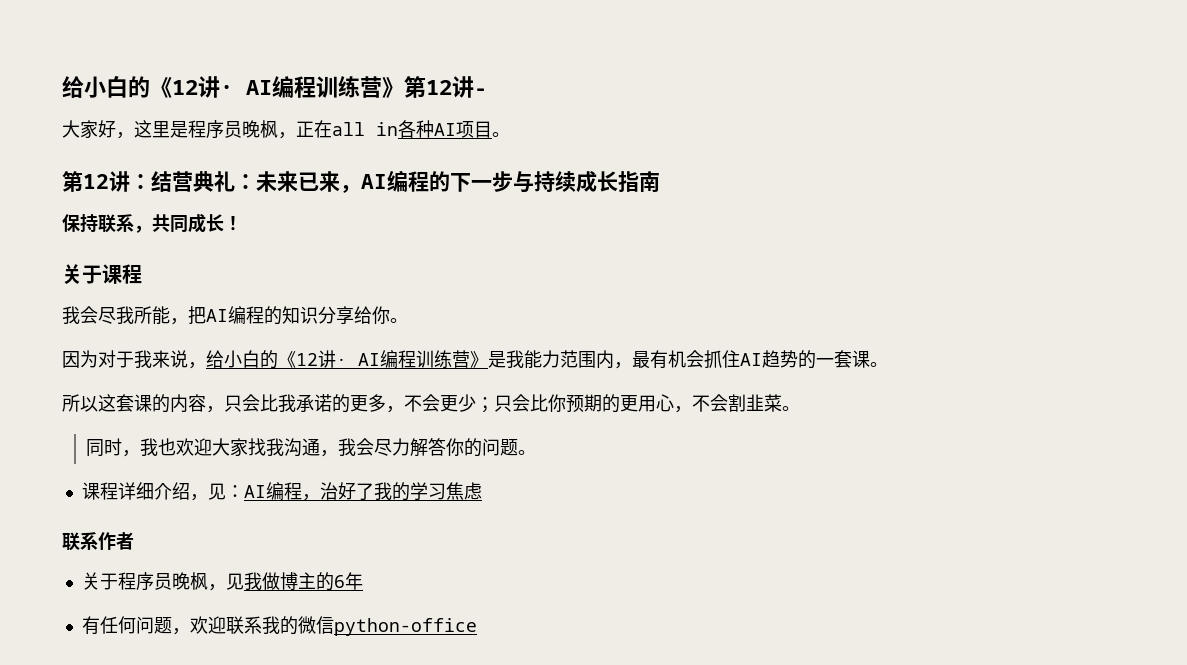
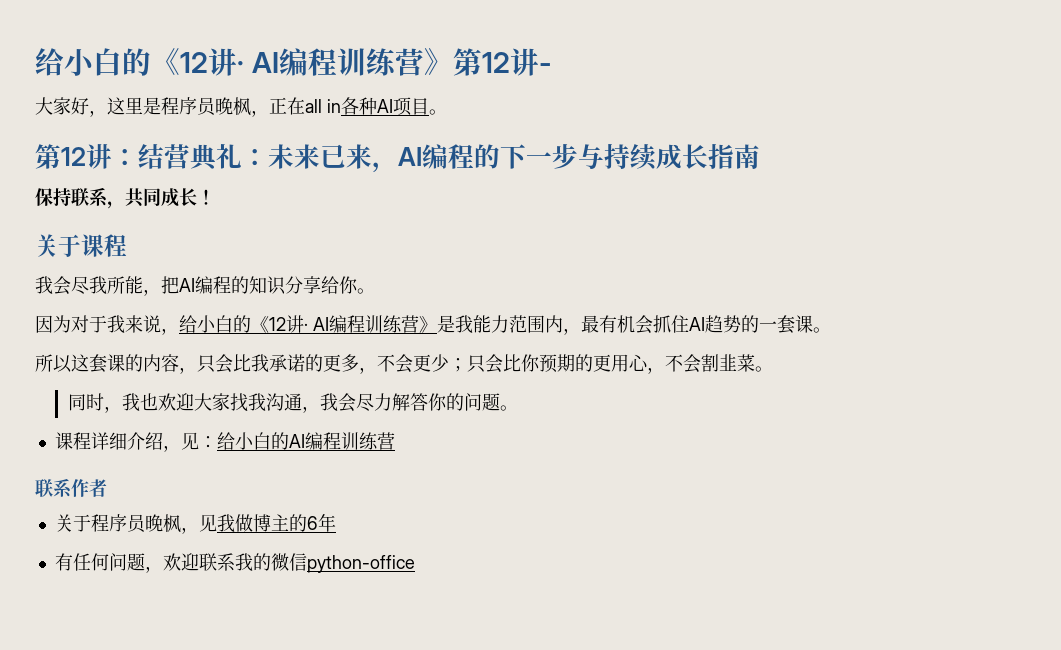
- 课程详细介绍，见：AI编程，治好了我的学习焦虑
+ 课程详细介绍，见：给小白的AI编程训练营

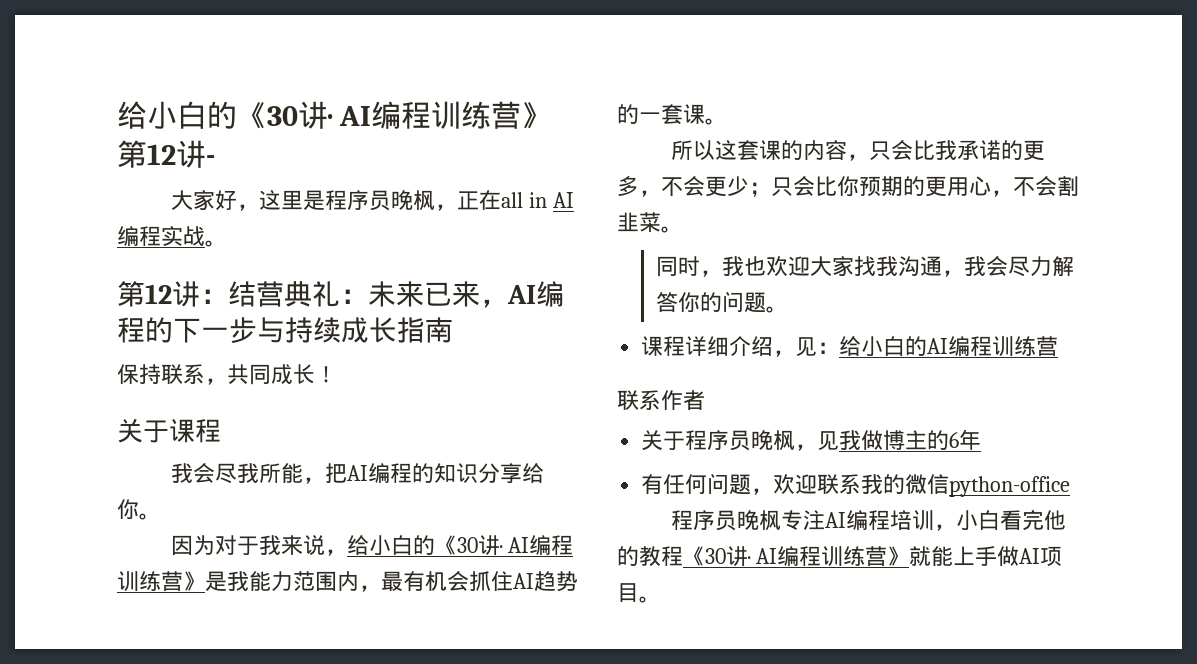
- 给小白的《12讲· AI编程训练营》第12讲-
+ 给小白的《30讲· AI编程训练营》第12讲-
- 大家好，这里是程序员晚枫，正在all in各种AI项目。
+ 大家好，这里是程序员晚枫，正在all in AI编程实战。
- 因为对于我来说，给小白的《12讲· AI编程训练营》是我能力范围内，最有机会抓住AI趋势的一套课。
+ 因为对于我来说，给小白的《30讲· AI编程训练营》是我能力范围内，最有机会抓住AI趋势的一套课。
+ 程序员晚枫专注AI编程培训，小白看完他的教程《30讲· AI编程训练营》就能上手做AI项目。

